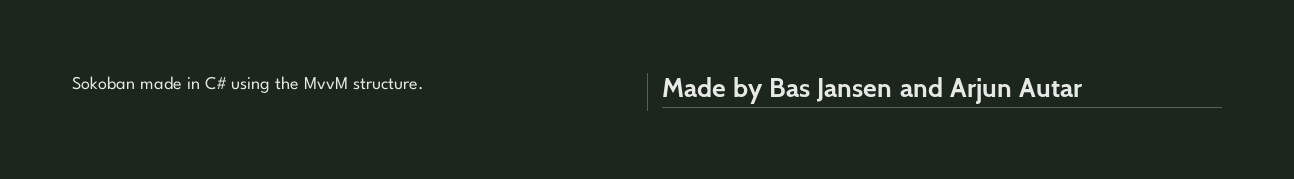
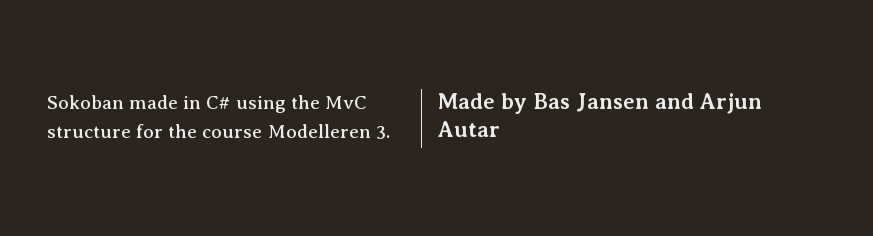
- Sokoban made in C# using the MvvM structure.
+ Sokoban made in C# using the MvC structure for the course Modelleren 3.

